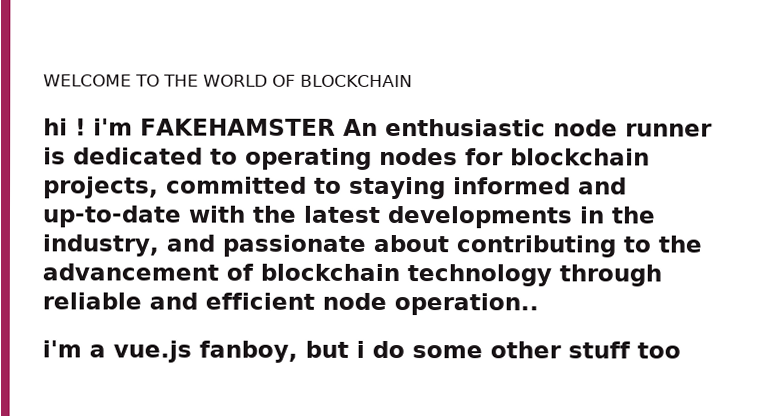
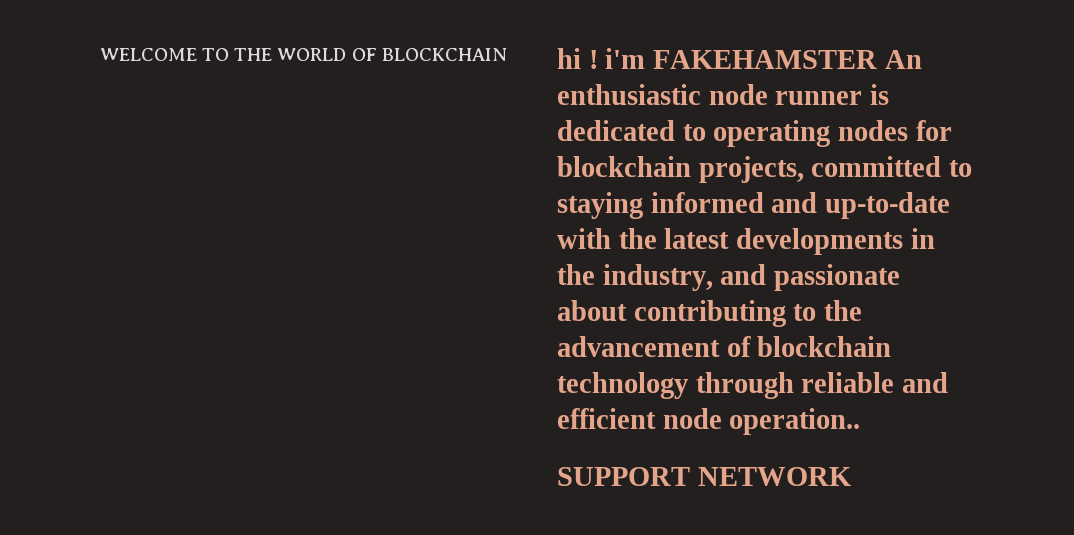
- i'm a vue.js fanboy, but i do some other stuff too
+ SUPPORT NETWORK

